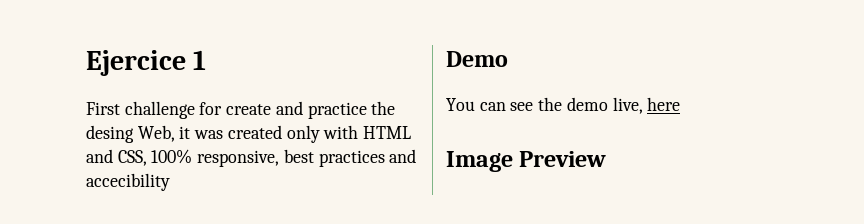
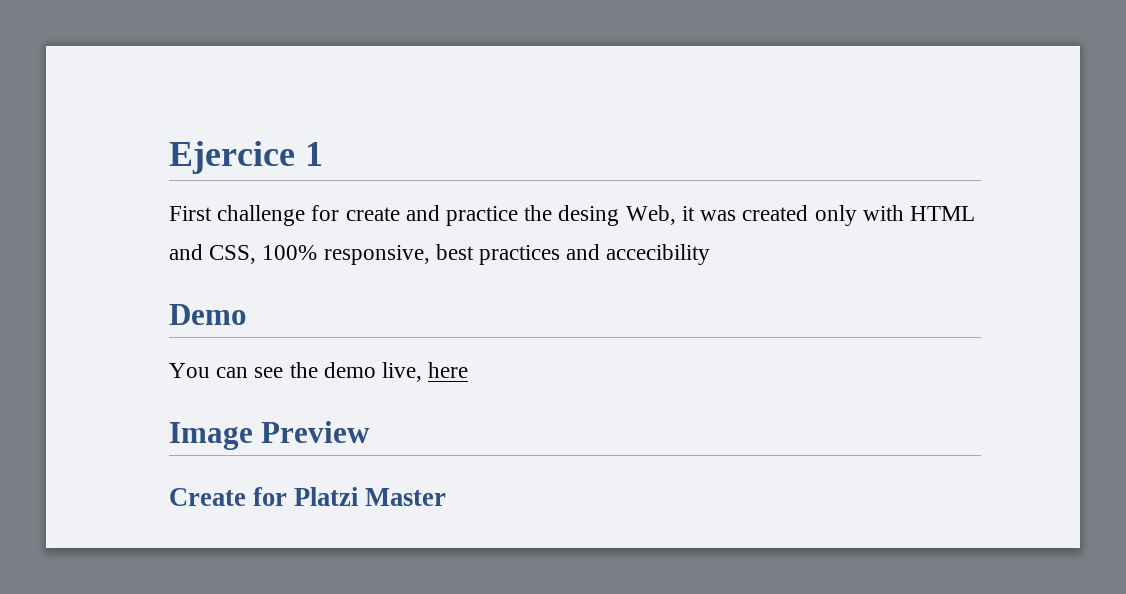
+ Create for Platzi Master

